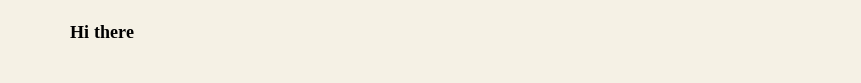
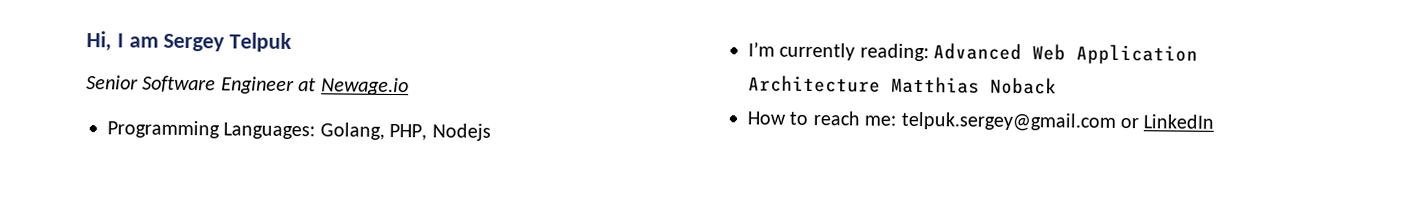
- Hi there
+ Hi, I am Sergey Telpuk
+ Senior Software Engineer at Newage.io
+ Programming Languages: Golang, PHP, Nodejs
+ I’m currently reading: Advanced Web Application Architecture Matthias Noback
+ How to reach me: telpuk.sergey@gmail.com or LinkedIn

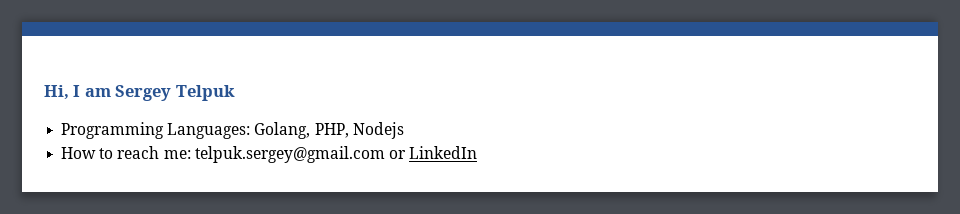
- Senior Software Engineer at Newage.io
- I’m currently reading: Advanced Web Application Architecture Matthias Noback

